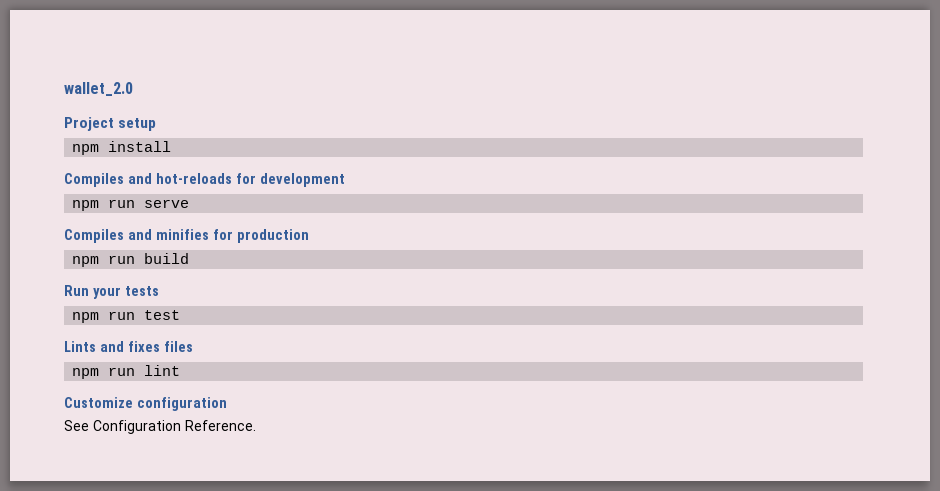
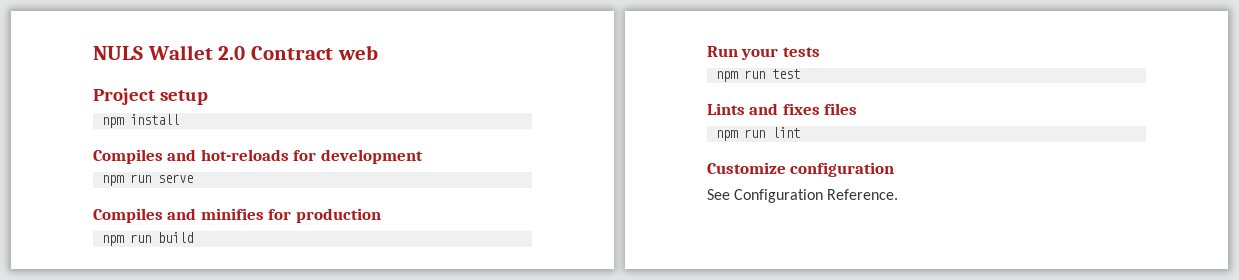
- wallet_2.0
+ NULS Wallet 2.0 Contract web

